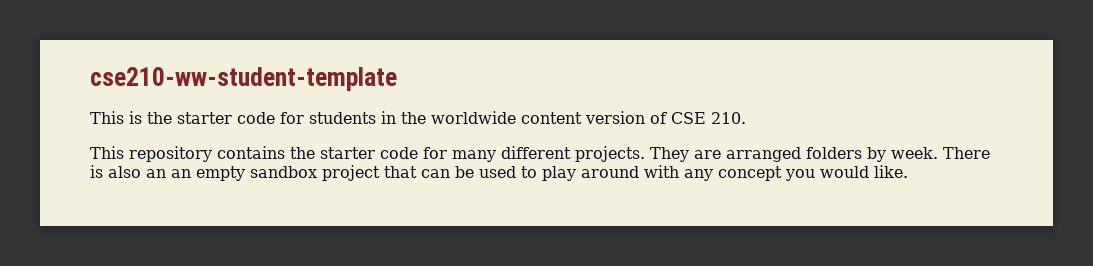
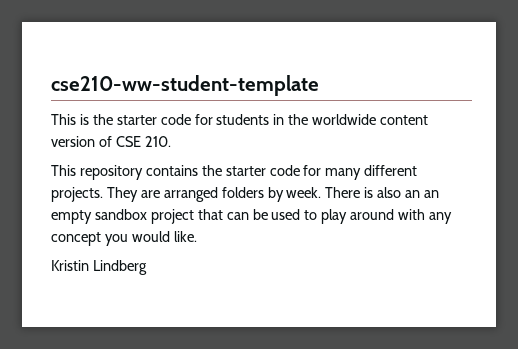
+ Kristin Lindberg

